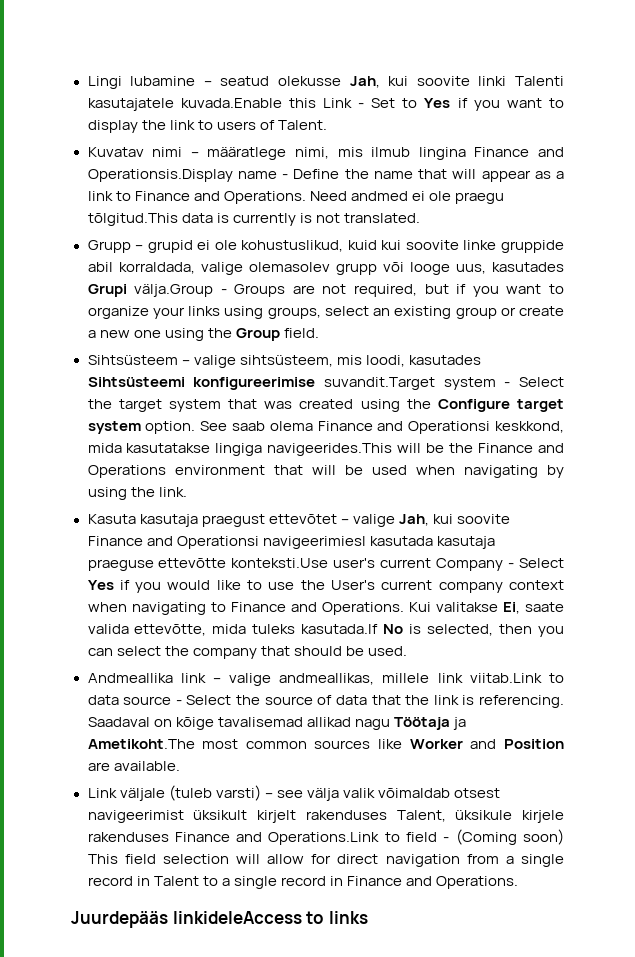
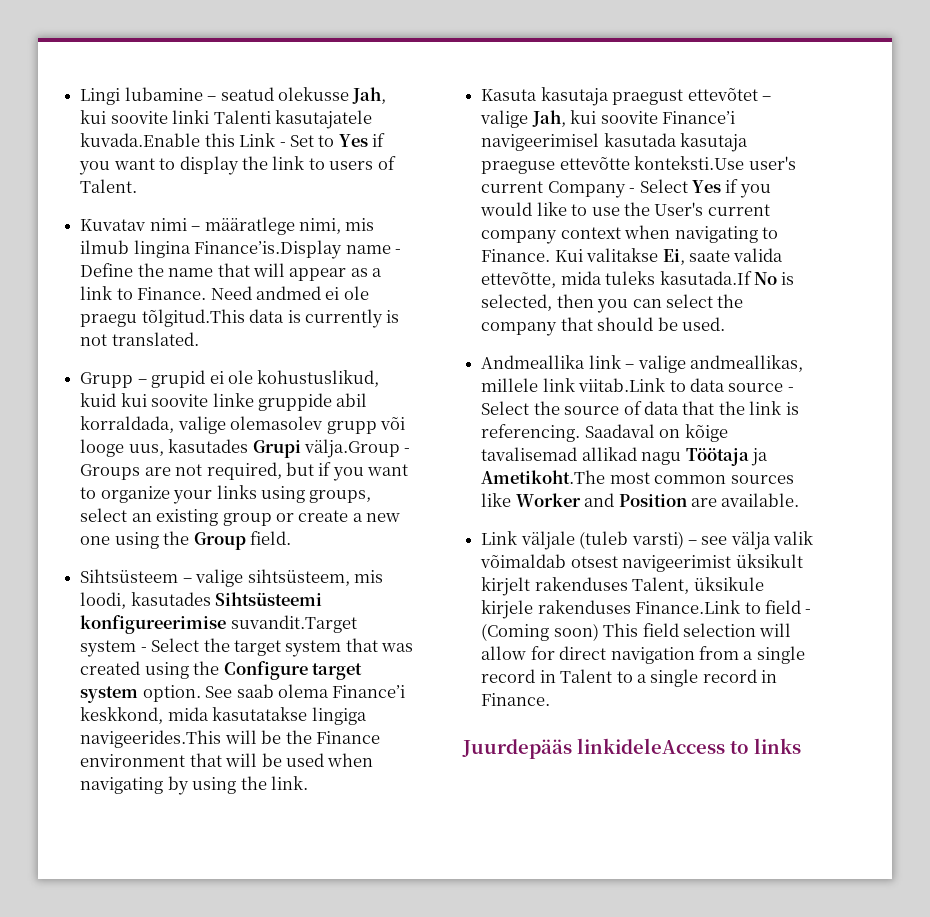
- Kuvatav nimi – määratlege nimi, mis ilmub lingina Finance and Operationsis.Display name - Define the name that will appear as a link to Finance and Operations.
+ Kuvatav nimi – määratlege nimi, mis ilmub lingina Finance’is.Display name - Define the name that will appear as a link to Finance.
- See saab olema Finance and Operationsi keskkond, mida kasutatakse lingiga navigeerides.This will be the Finance and Operations environment that will be used when navigating by using the link.
+ See saab olema Finance’i keskkond, mida kasutatakse lingiga navigeerides.This will be the Finance environment that will be used when navigating by using the link.
- Kasuta kasutaja praegust ettevõtet – valige Jah, kui soovite Finance and Operationsi navigeerimiesl kasutada kasutaja praeguse ettevõtte konteksti.Use user's current Company - Select Yes if you would like to use the User's current company context when navigating to Finance and Operations.
+ Kasuta kasutaja praegust ettevõtet – valige Jah, kui soovite Finance’i navigeerimisel kasutada kasutaja praeguse ettevõtte konteksti.Use user's current Company - Select Yes if you would like to use the User's current company context when navigating to Finance.
- Link väljale (tuleb varsti) – see välja valik võimaldab otsest navigeerimist üksikult kirjelt rakenduses Talent, üksikule kirjele rakenduses Finance and Operations.Link to field - (Coming soon) This field selection will allow for direct navigation from a single record in Talent to a single record in Finance and Operations.
+ Link väljale (tuleb varsti) – see välja valik võimaldab otsest navigeerimist üksikult kirjelt rakenduses Talent, üksikule kirjele rakenduses Finance.Link to field - (Coming soon) This field selection will allow for direct navigation from a single record in Talent to a single record in Finance.

